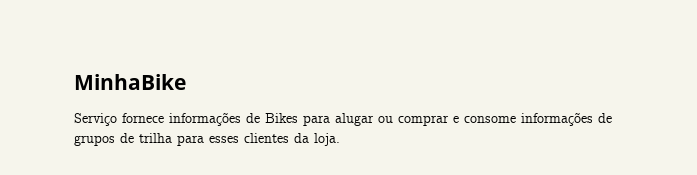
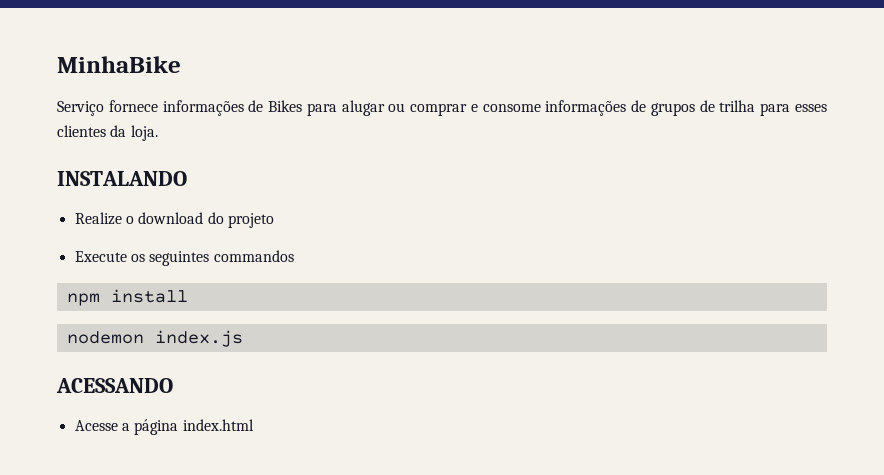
+ INSTALANDO
+ Realize o download do projeto
+ Execute os seguintes commandos
+ npm install
+ nodemon index.js
+ ACESSANDO
+ Acesse a página index.html

